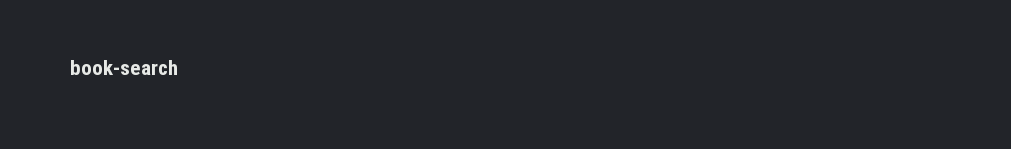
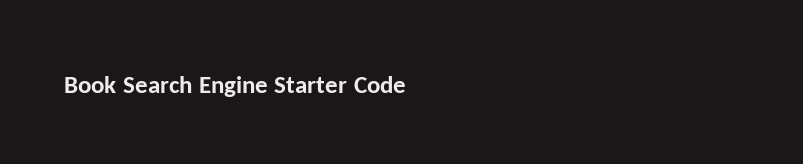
- book-search
+ Book Search Engine Starter Code

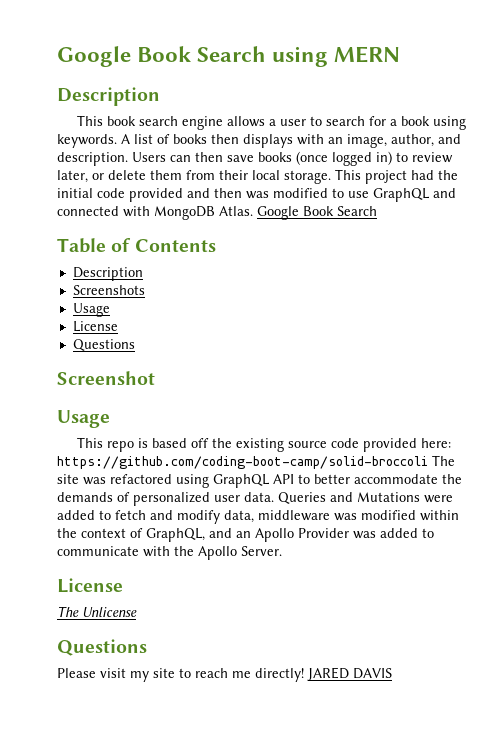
- Book Search Engine Starter Code
+ Google Book Search using MERN
+ Description
+ This book search engine allows a user to search for a book using keywords. A list of books then displays with an image, author, and description. Users can then save books (once logged in) to review later, or delete them from their local storage. This project had the initial code provided and then was modified to use GraphQL and connected with MongoDB Atlas. Google Book Search
+ Table of Contents
+ Description
+ Screenshots
+ Usage
+ License
+ Questions
+ Screenshot
+ Usage
+ This repo is based off the existing source code provided here: https://github.com/coding-boot-camp/solid-broccoli The site was refactored using GraphQL API to better accommodate the demands of personalized user data. Queries and Mutations were added to fetch and modify data, middleware was modified within the context of GraphQL, and an Apollo Provider was added to communicate with the Apollo Server.
+ License
+ The Unlicense
+ Questions
+ Please visit my site to reach me directly! JARED DAVIS

